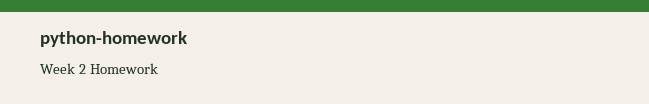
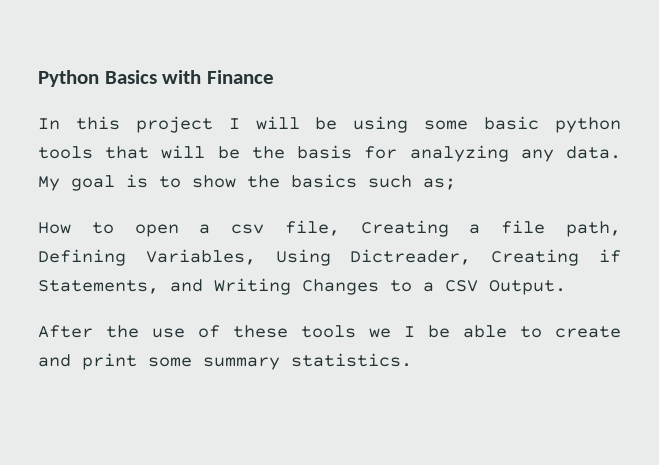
- python-homework
- Week 2 Homework
+ Python Basics with Finance
+ In this project I will be using some basic python tools that will be the basis for analyzing any data. My goal is to show the basics such as;
+ How to open a csv file, Creating a file path, Defining Variables, Using Dictreader, Creating if Statements, and Writing Changes to a CSV Output.
+ After the use of these tools we I be able to create and print some summary statistics.

